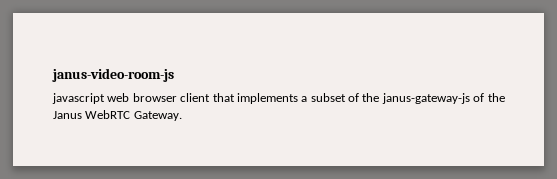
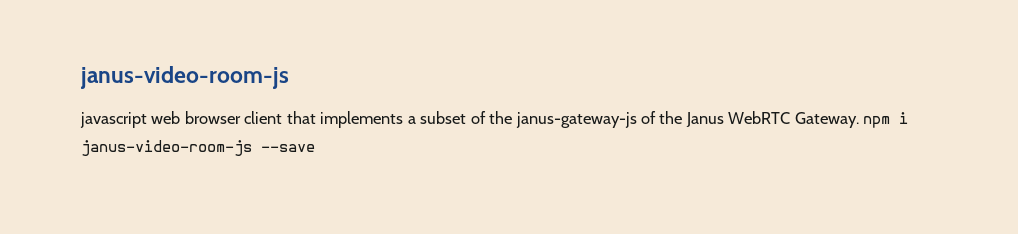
- javascript web browser client that implements a subset of the janus-gateway-js of the Janus WebRTC Gateway.
+ javascript web browser client that implements a subset of the janus-gateway-js of the Janus WebRTC Gateway. npm i janus-video-room-js --save

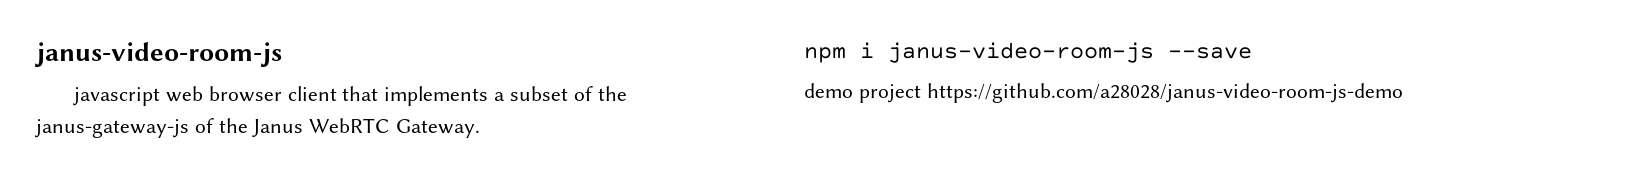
- javascript web browser client that implements a subset of the janus-gateway-js of the Janus WebRTC Gateway. npm i janus-video-room-js --save
+ javascript web browser client that implements a subset of the janus-gateway-js of the Janus WebRTC Gateway.
+ npm i janus-video-room-js --save
+ demo project https://github.com/a28028/janus-video-room-js-demo

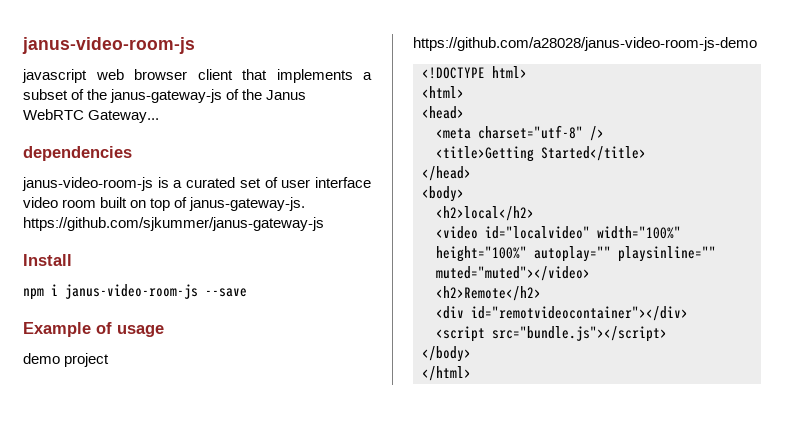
- javascript web browser client that implements a subset of the janus-gateway-js of the Janus WebRTC Gateway.
+ javascript web browser client that implements a subset of the janus-gateway-js of the Janus WebRTC Gateway...
+ dependencies
+ janus-video-room-js is a curated set of user interface video room built on top of janus-gateway-js. https://github.com/sjkummer/janus-gateway-js
+ Install
+ Example of usage
+ <!DOCTYPE html>
+ <html>
+ <head>
+ <meta charset="utf-8" />
+ <title>Getting Started</title>
+ </head>
+ <body>
+ <h2>local</h2>
+ <video id="localvideo" width="100%" height="100%" autoplay="" playsinline="" muted="muted"></video>
+ <h2>Remote</h2>
+ <div id="remotvideocontainer"></div>
+ <script src="bundle.js"></script>
+ </body>
+ </html>

